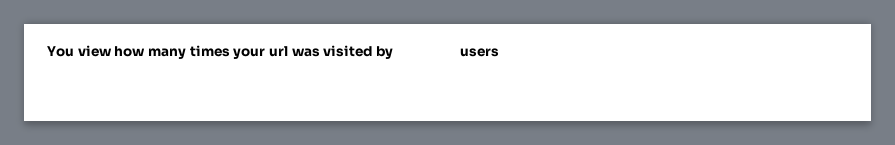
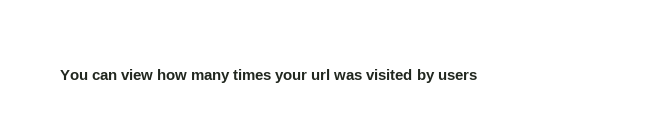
- You view how many times your url was visited by users
+ You can view how many times your url was visited by users

